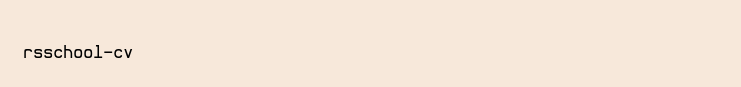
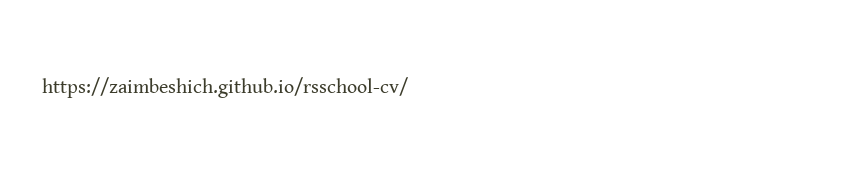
- rsschool-cv
+ https://zaimbeshich.github.io/rsschool-cv/

